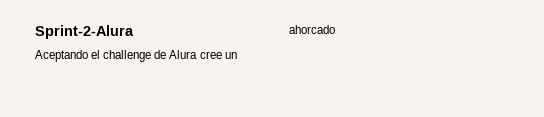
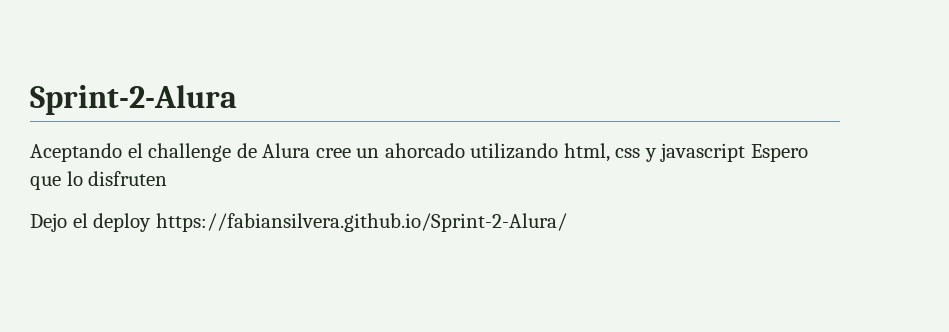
- Aceptando el challenge de Alura cree un ahorcado
+ Aceptando el challenge de Alura cree un ahorcado utilizando html, css y javascript Espero que lo disfruten
+ Dejo el deploy https://fabiansilvera.github.io/Sprint-2-Alura/

